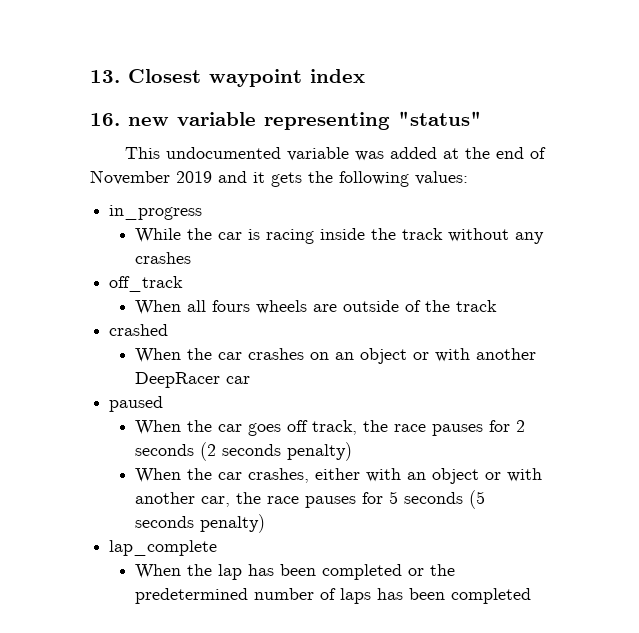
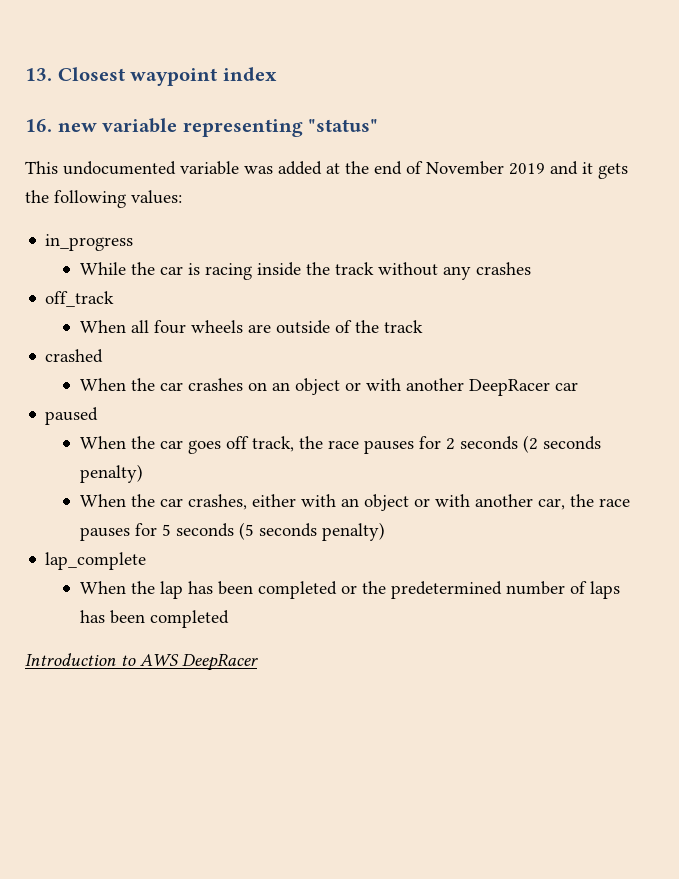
- When all fours wheels are outside of the track
+ When all four wheels are outside of the track
+ Introduction to AWS DeepRacer

